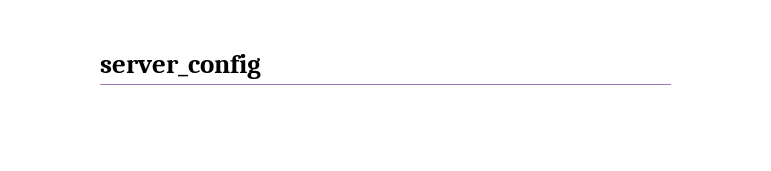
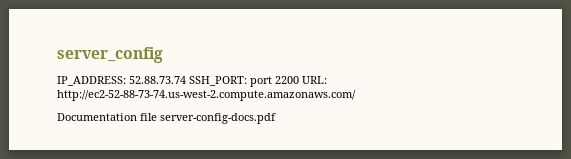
+ IP_ADDRESS: 52.88.73.74 SSH_PORT: port 2200 URL: http://ec2-52-88-73-74.us-west-2.compute.amazonaws.com/
+ Documentation file server-config-docs.pdf

